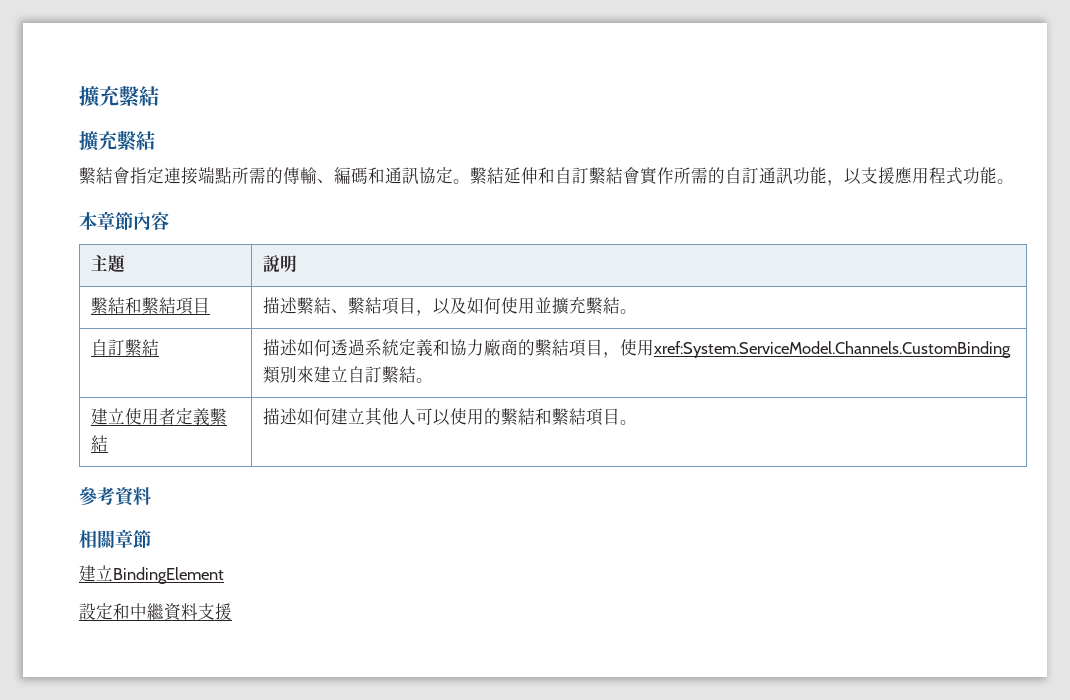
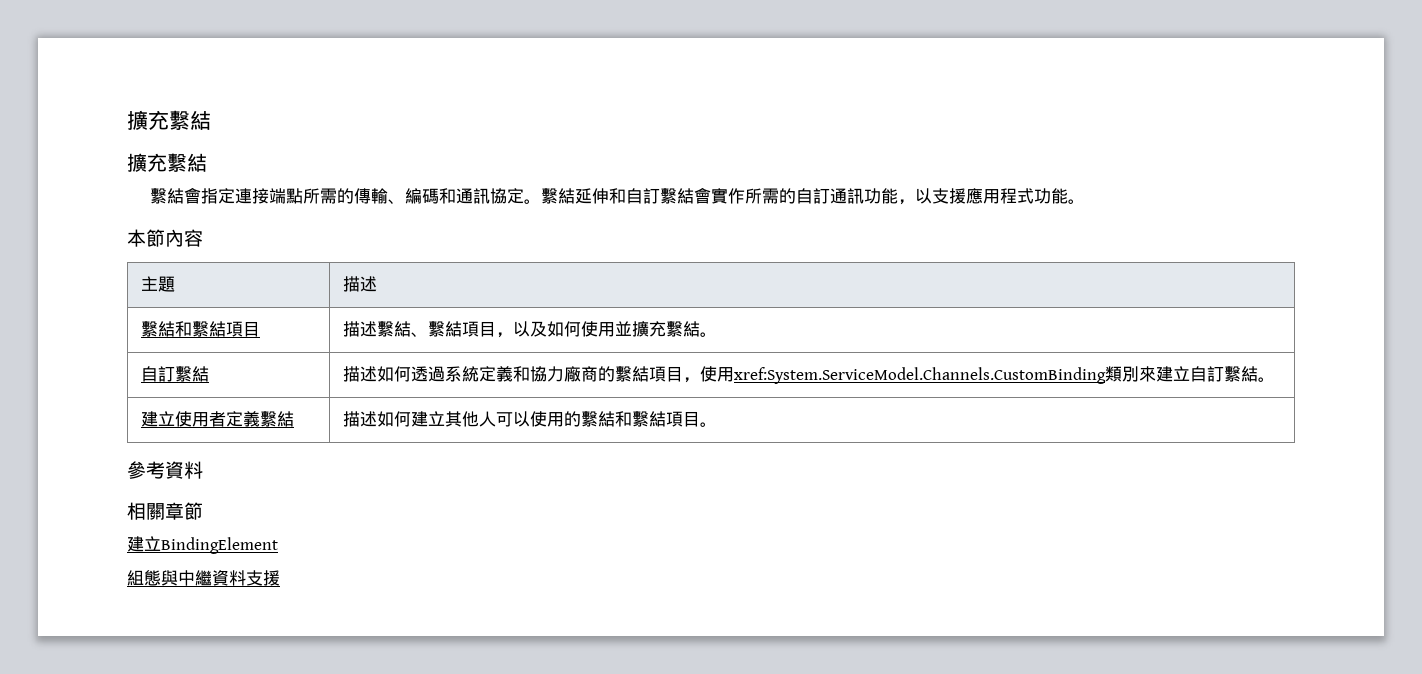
- 本章節內容
+ 本節內容
- 主題 | 說明
+ 主題 | 描述
- 設定和中繼資料支援
+ 組態與中繼資料支援

